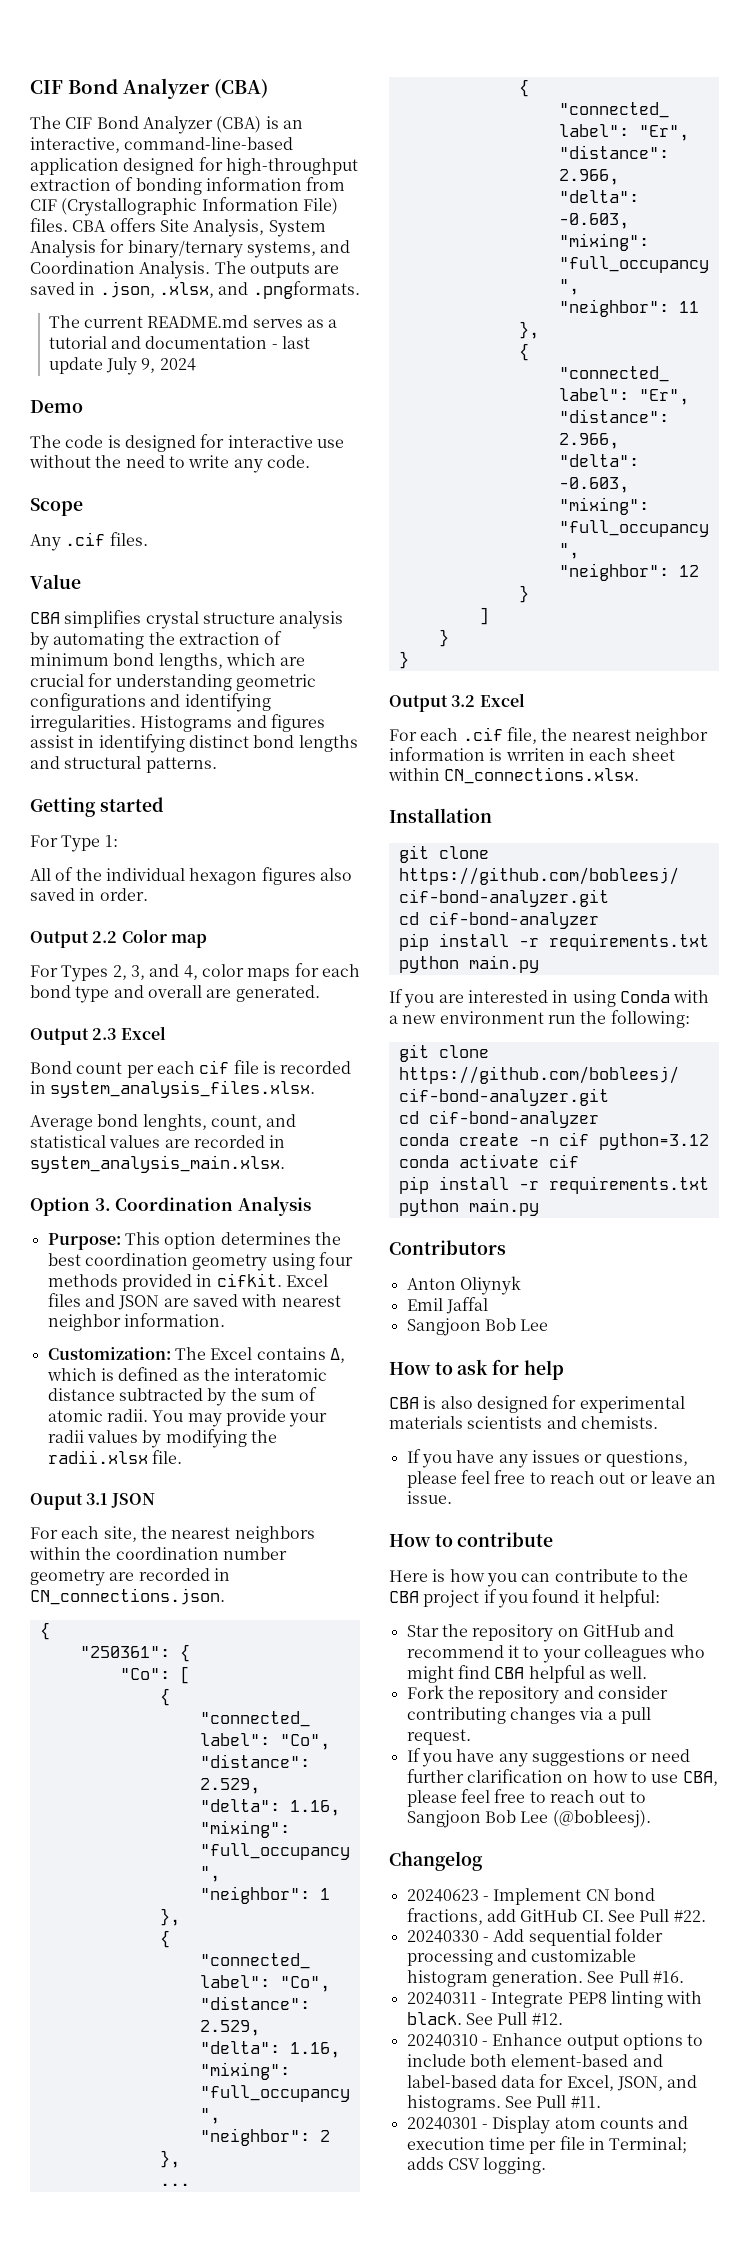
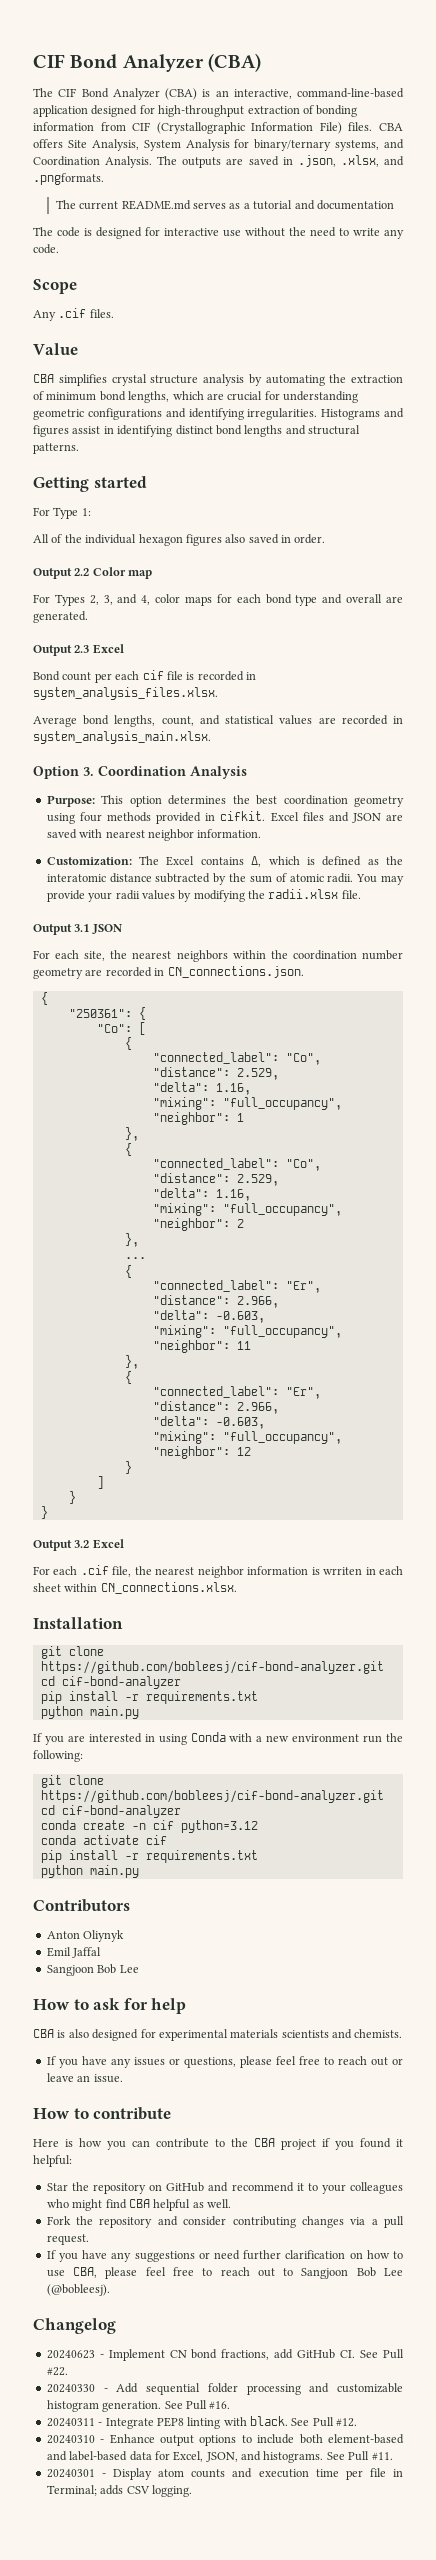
- The current README.md serves as a tutorial and documentation - last update July 9, 2024
- Demo
+ The current README.md serves as a tutorial and documentation
- Average bond lenghts, count, and statistical values are recorded in system_analysis_main.xlsx.
+ Average bond lengths, count, and statistical values are recorded in system_analysis_main.xlsx.
- Ouput 3.1 JSON
+ Output 3.1 JSON

